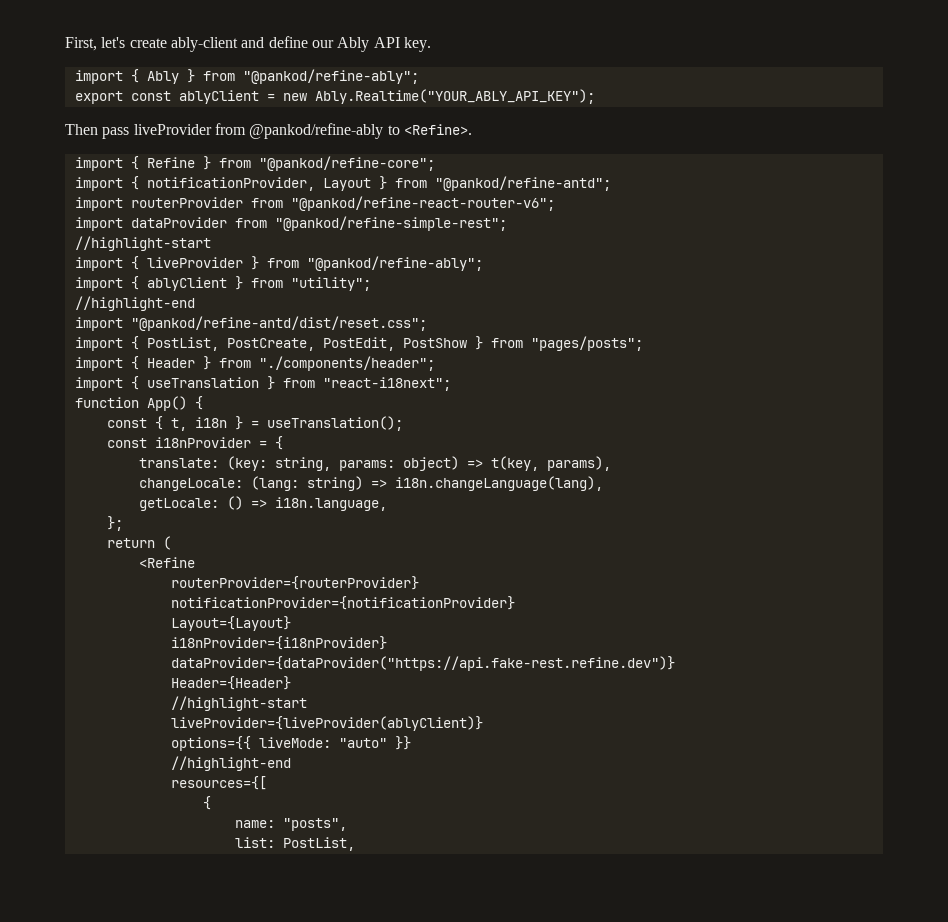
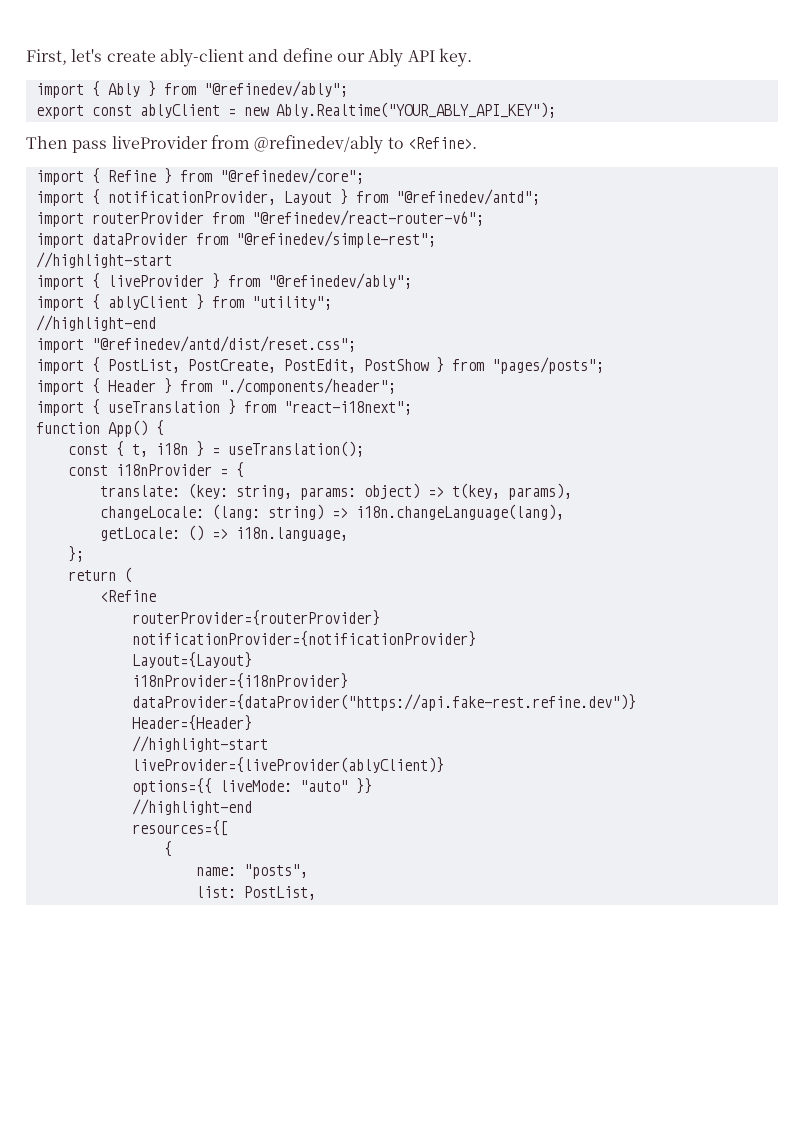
- import { Ably } from "@pankod/refine-ably";
+ import { Ably } from "@refinedev/ably";
- Then pass liveProvider from @pankod/refine-ably to <Refine>.
+ Then pass liveProvider from @refinedev/ably to <Refine>.
- import { Refine } from "@pankod/refine-core";
+ import { Refine } from "@refinedev/core";
- import { notificationProvider, Layout } from "@pankod/refine-antd";
+ import { notificationProvider, Layout } from "@refinedev/antd";
- import routerProvider from "@pankod/refine-react-router-v6";
+ import routerProvider from "@refinedev/react-router-v6";
- import dataProvider from "@pankod/refine-simple-rest";
+ import dataProvider from "@refinedev/simple-rest";
- import { liveProvider } from "@pankod/refine-ably";
+ import { liveProvider } from "@refinedev/ably";
- import "@pankod/refine-antd/dist/reset.css";
+ import "@refinedev/antd/dist/reset.css";

